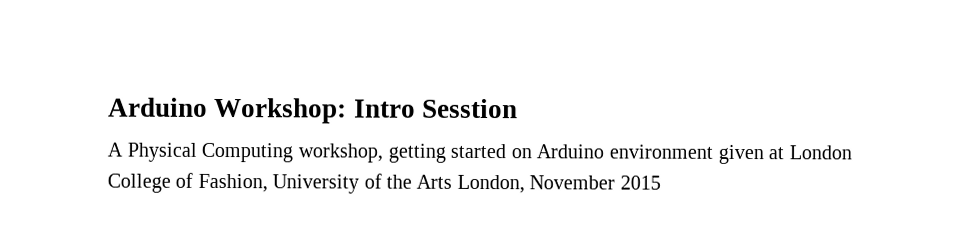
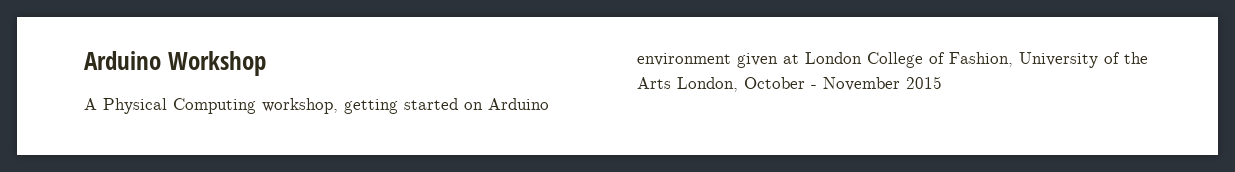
- Arduino Workshop: Intro Sesstion
+ Arduino Workshop
- A Physical Computing workshop, getting started on Arduino environment given at London College of Fashion, University of the Arts London, November 2015
+ A Physical Computing workshop, getting started on Arduino environment given at London College of Fashion, University of the Arts London, October - November 2015

